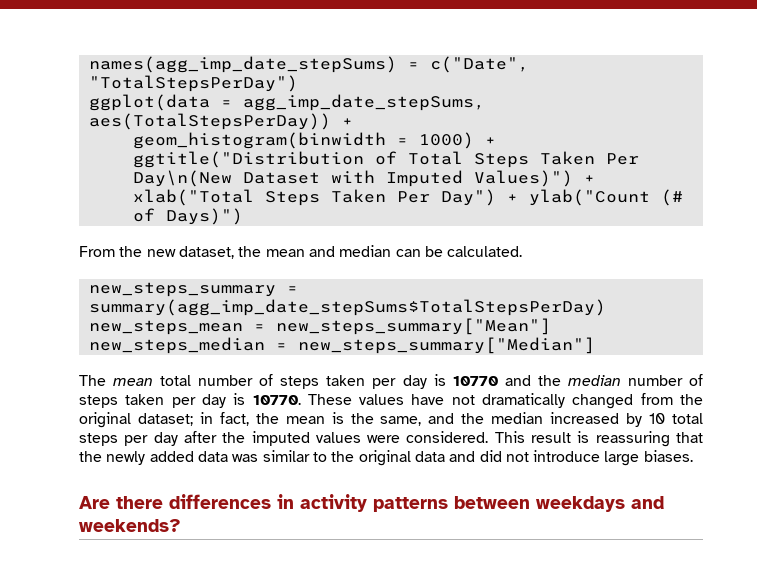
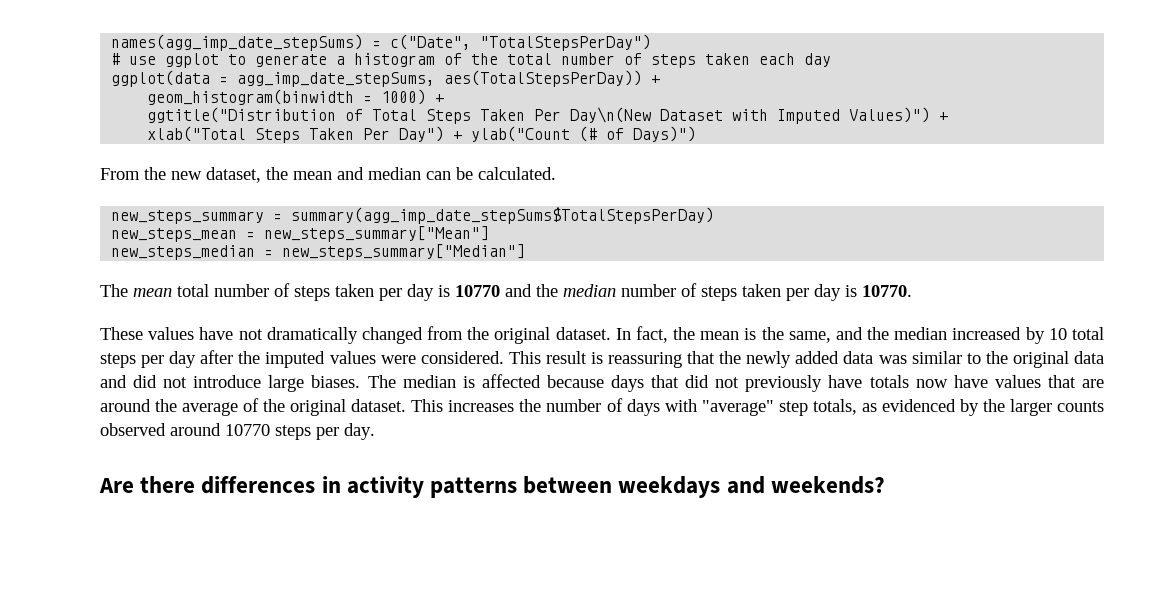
+ # use ggplot to generate a histogram of the total number of steps taken each day
- The mean total number of steps taken per day is 10770 and the median number of steps taken per day is 10770. These values have not dramatically changed from the original dataset; in fact, the mean is the same, and the median increased by 10 total steps per day after the imputed values were considered.
+ The mean total number of steps taken per day is 10770 and the median number of steps taken per day is 10770.
+ These values have not dramatically changed from the original dataset. In fact, the mean is the same, and the median increased by 10 total steps per day after the imputed values were considered.
+ The median is affected because days that did not previously have totals now have values that are around the average of the original dataset. This increases the number of days with "average" step totals, as evidenced by the larger counts observed around 10770 steps per day.

